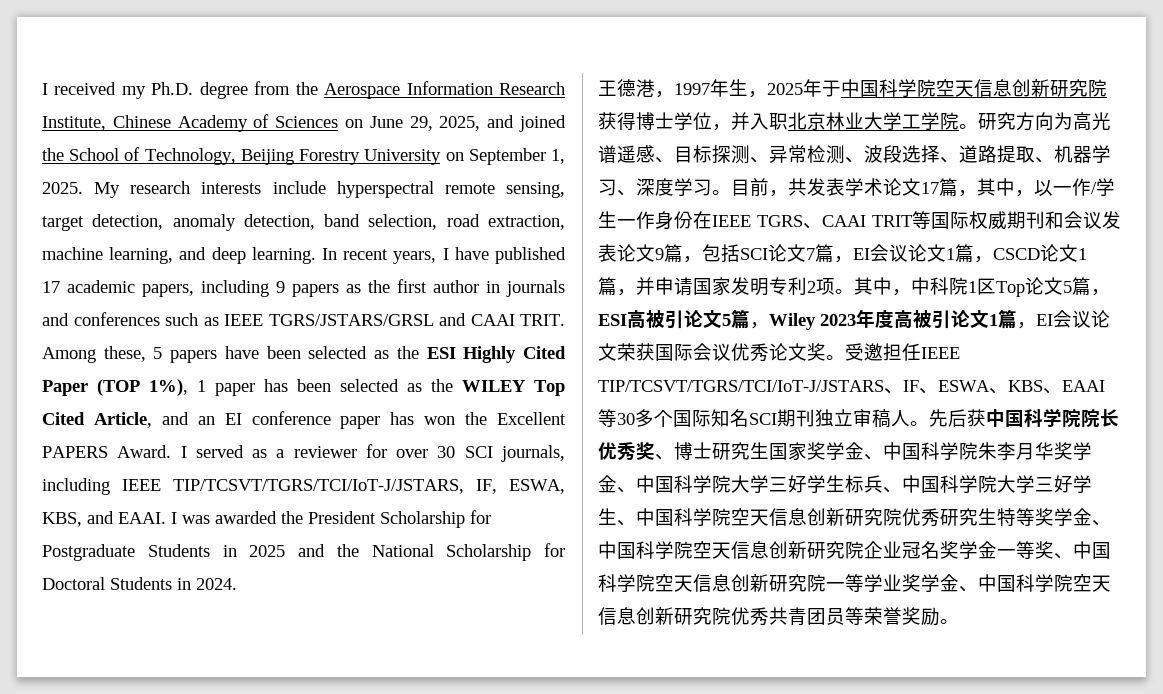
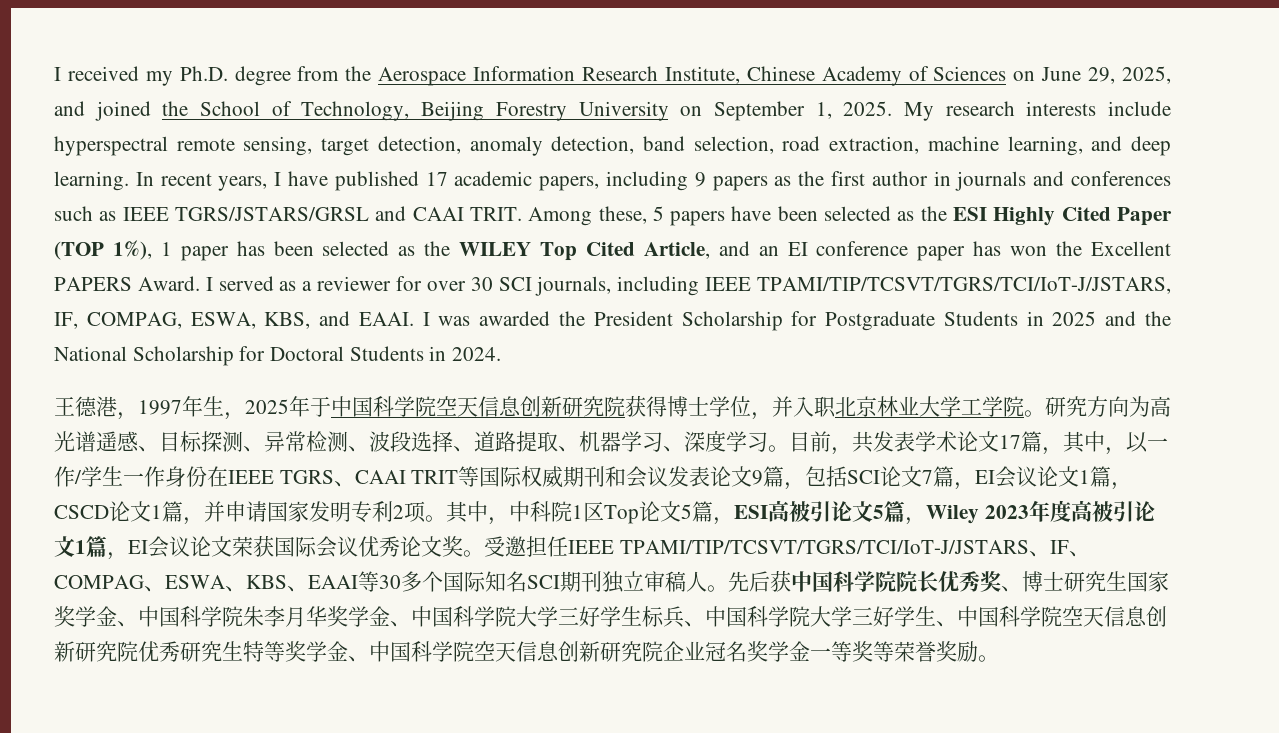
- I served as a reviewer for over 30 SCI journals, including IEEE TIP/TCSVT/TGRS/TCI/IoT-J/JSTARS, IF, ESWA, KBS, and EAAI.
+ I served as a reviewer for over 30 SCI journals, including IEEE TPAMI/TIP/TCSVT/TGRS/TCI/IoT-J/JSTARS, IF, COMPAG, ESWA, KBS, and EAAI.
- 受邀担任IEEE TIP/TCSVT/TGRS/TCI/IoT-J/JSTARS、IF、ESWA、KBS、EAAI等30多个国际知名SCI期刊独立审稿人。
+ 受邀担任IEEE TPAMI/TIP/TCSVT/TGRS/TCI/IoT-J/JSTARS、IF、COMPAG、ESWA、KBS、EAAI等30多个国际知名SCI期刊独立审稿人。
- 先后获中国科学院院长优秀奖、博士研究生国家奖学金、中国科学院朱李月华奖学金、中国科学院大学三好学生标兵、中国科学院大学三好学生、中国科学院空天信息创新研究院优秀研究生特等奖学金、中国科学院空天信息创新研究院企业冠名奖学金一等奖、中国科学院空天信息创新研究院一等学业奖学金、中国科学院空天信息创新研究院优秀共青团员等荣誉奖励。
+ 先后获中国科学院院长优秀奖、博士研究生国家奖学金、中国科学院朱李月华奖学金、中国科学院大学三好学生标兵、中国科学院大学三好学生、中国科学院空天信息创新研究院优秀研究生特等奖学金、中国科学院空天信息创新研究院企业冠名奖学金一等奖等荣誉奖励。

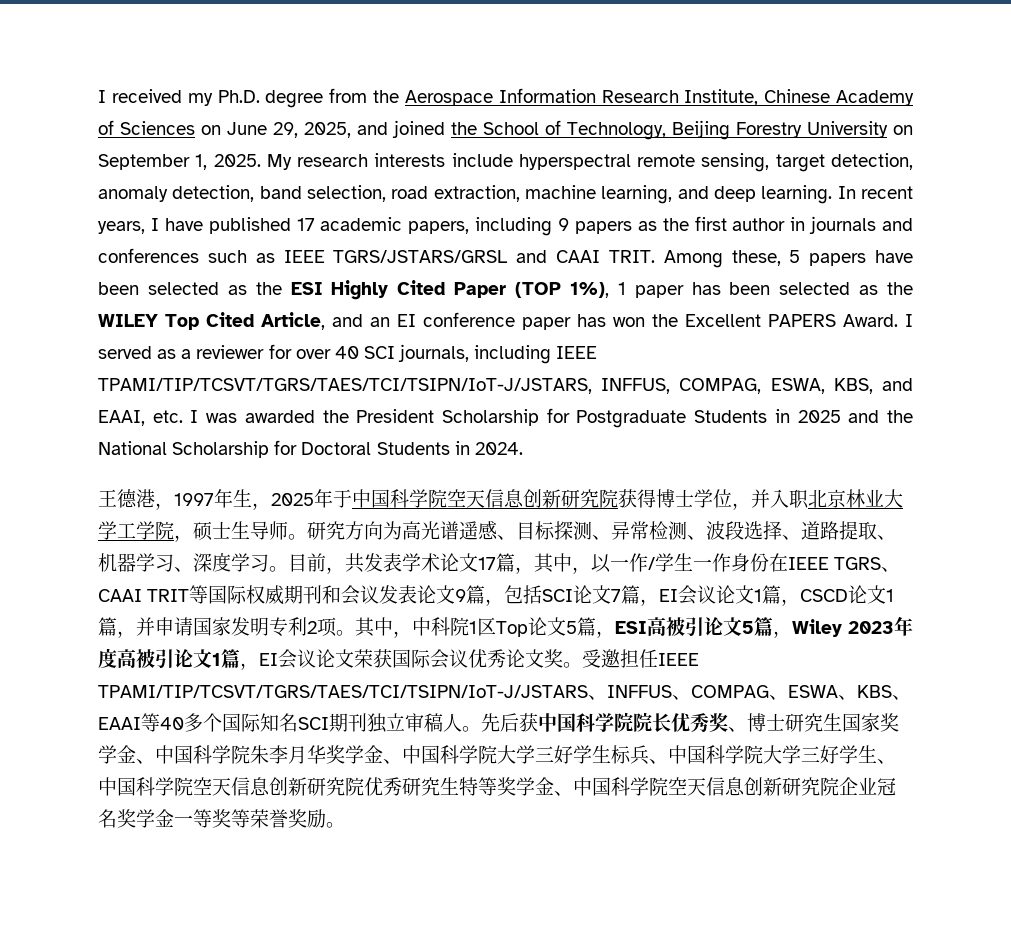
- I served as a reviewer for over 30 SCI journals, including IEEE TPAMI/TIP/TCSVT/TGRS/TCI/IoT-J/JSTARS, IF, COMPAG, ESWA, KBS, and EAAI. I was awarded the President Scholarship for Postgraduate Students in 2025 and the National Scholarship for Doctoral Students in 2024.
+ I served as a reviewer for over 40 SCI journals, including IEEE TPAMI/TIP/TCSVT/TGRS/TAES/TCI/TSIPN/IoT-J/JSTARS, INFFUS, COMPAG, ESWA, KBS, and EAAI, etc. I was awarded the President Scholarship for Postgraduate Students in 2025 and the National Scholarship for Doctoral Students in 2024.
- 王德港，1997年生，2025年于中国科学院空天信息创新研究院获得博士学位，并入职北京林业大学工学院。
+ 王德港，1997年生，2025年于中国科学院空天信息创新研究院获得博士学位，并入职北京林业大学工学院，硕士生导师。
- 受邀担任IEEE TPAMI/TIP/TCSVT/TGRS/TCI/IoT-J/JSTARS、IF、COMPAG、ESWA、KBS、EAAI等30多个国际知名SCI期刊独立审稿人。
+ 受邀担任IEEE TPAMI/TIP/TCSVT/TGRS/TAES/TCI/TSIPN/IoT-J/JSTARS、INFFUS、COMPAG、ESWA、KBS、EAAI等40多个国际知名SCI期刊独立审稿人。

